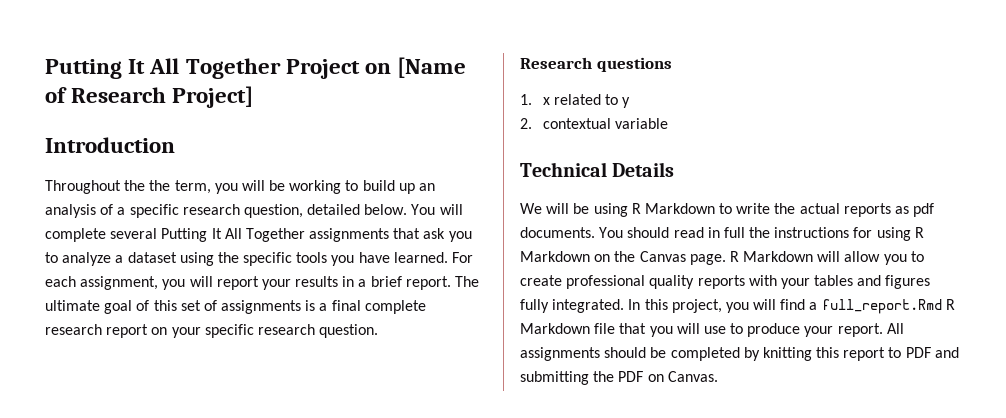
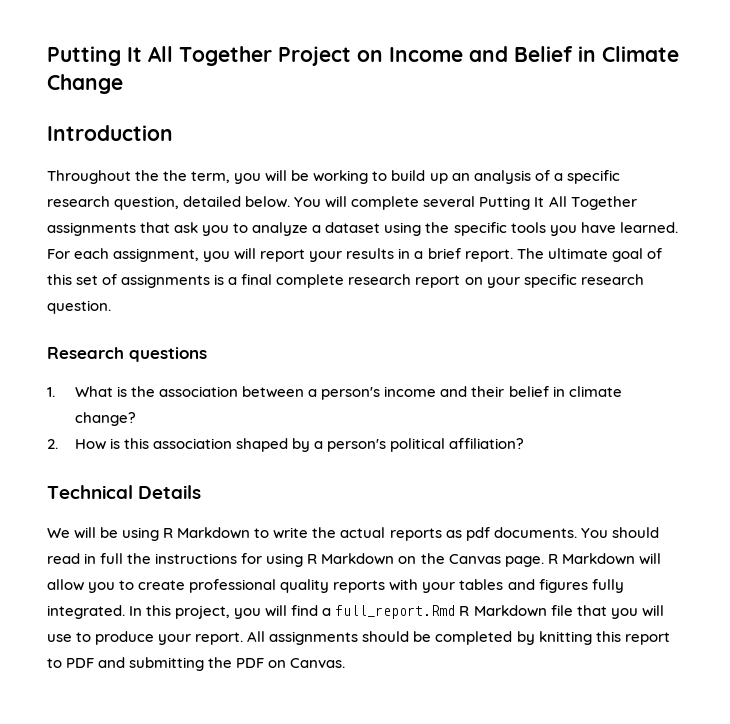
- Putting It All Together Project on [Name of Research Project]
+ Putting It All Together Project on Income and Belief in Climate Change
- 1. x related to y
- 2. contextual variable
+ 1. What is the association between a person's income and their belief in climate change?
+ 2. How is this association shaped by a person's political affiliation?

